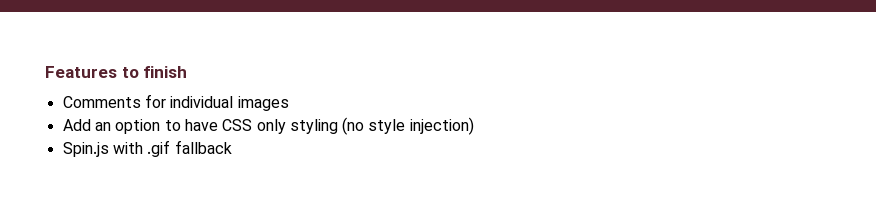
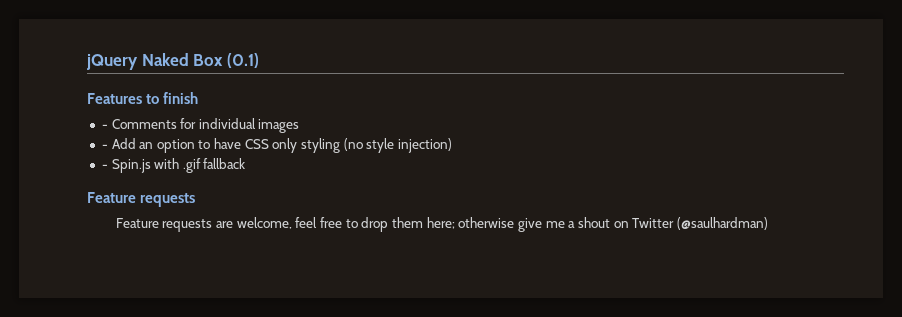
+ jQuery Naked Box (0.1)
- Comments for individual images
+ - Comments for individual images
- Add an option to have CSS only styling (no style injection)
+ - Add an option to have CSS only styling (no style injection)
- Spin.js with .gif fallback
+ - Spin.js with .gif fallback
+ Feature requests
+ Feature requests are welcome, feel free to drop them here; otherwise give me a shout on Twitter (@saulhardman)

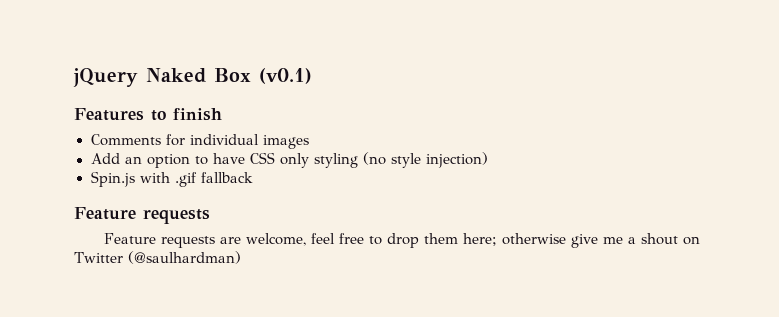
- jQuery Naked Box (0.1)
+ jQuery Naked Box (v0.1)
- - Comments for individual images
+ Comments for individual images
- - Add an option to have CSS only styling (no style injection)
+ Add an option to have CSS only styling (no style injection)
- - Spin.js with .gif fallback
+ Spin.js with .gif fallback

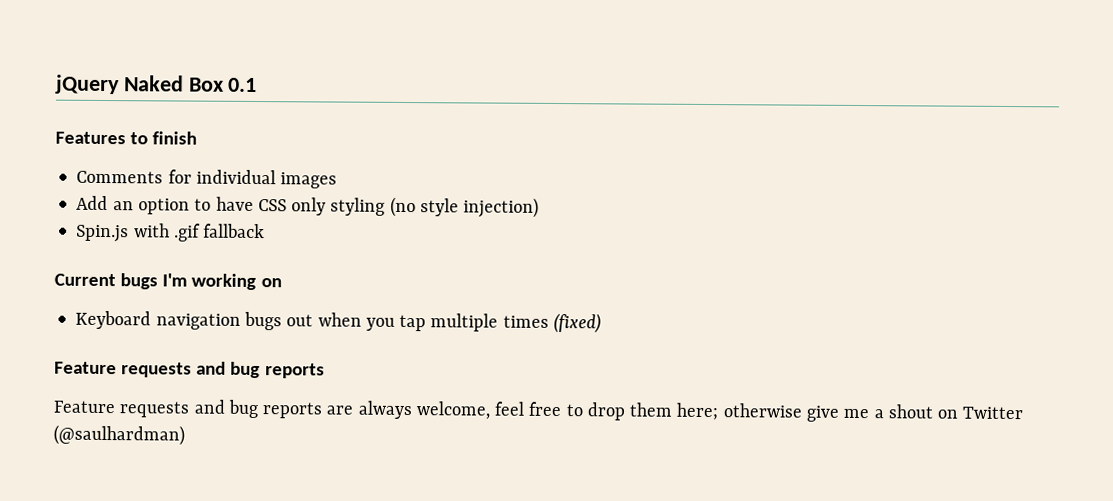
- jQuery Naked Box (v0.1)
+ jQuery Naked Box 0.1
  Spin.js with .gif fallback
- Feature requests
- Feature requests are welcome, feel free to drop them here; otherwise give me a shout on Twitter (@saulhardman)
+ Current bugs I'm working on
+ Keyboard navigation bugs out when you tap multiple times (fixed)
+ Feature requests and bug reports
+ Feature requests and bug reports are always welcome, feel free to drop them here; otherwise give me a shout on Twitter (@saulhardman)

